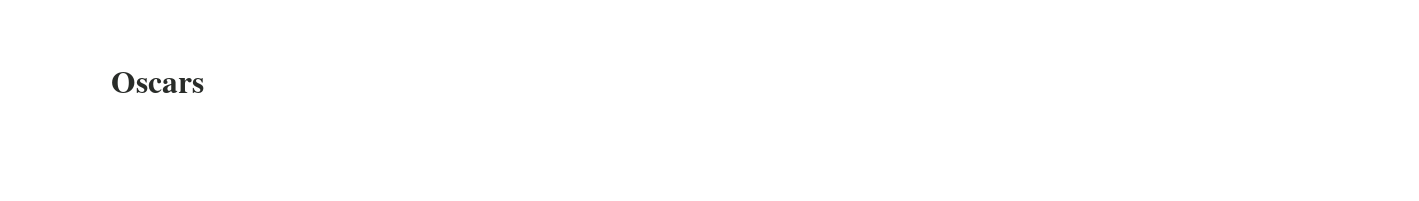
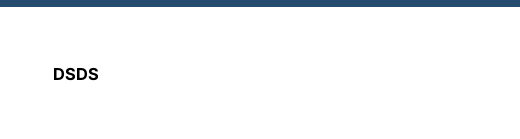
- Oscars
+ DSDS

